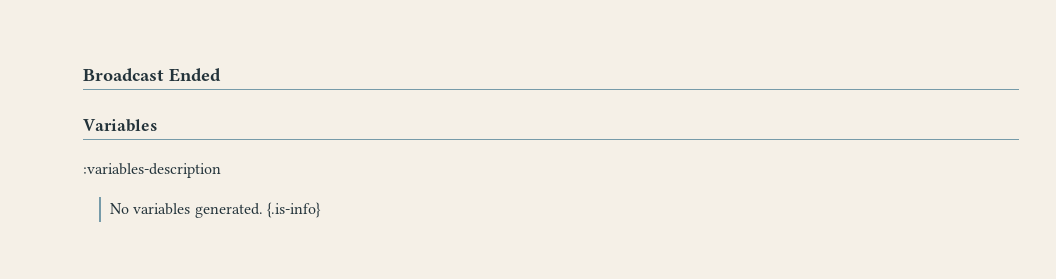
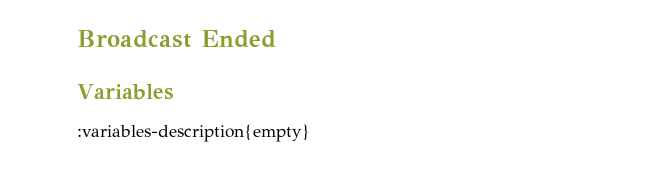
- :variables-description
- No variables generated. {.is-info}
+ :variables-description{empty}

